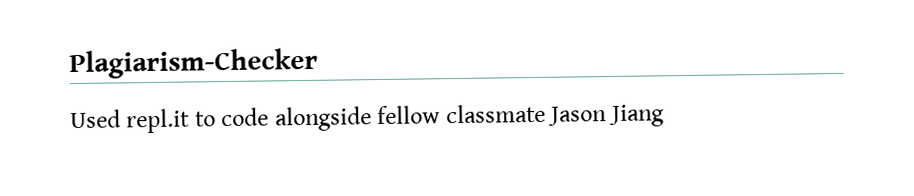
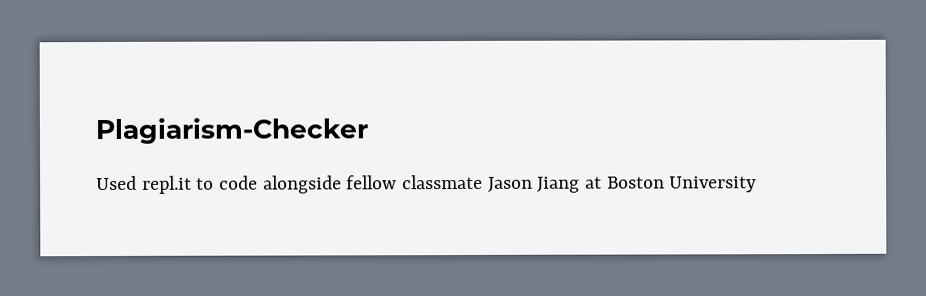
- Used repl.it to code alongside fellow classmate Jason Jiang
+ Used repl.it to code alongside fellow classmate Jason Jiang at Boston University

